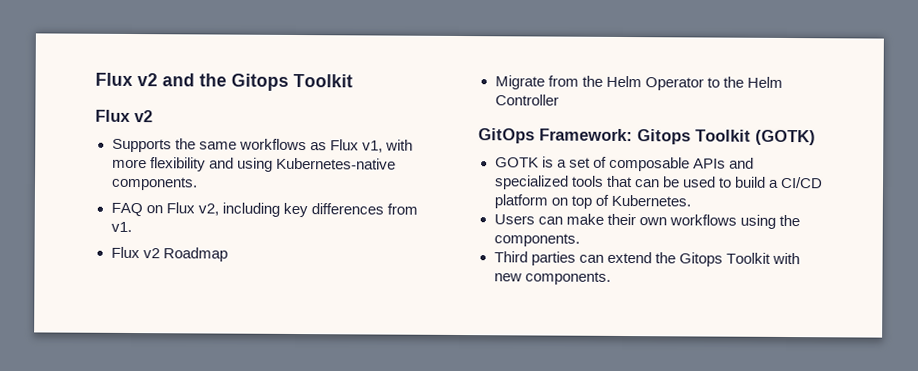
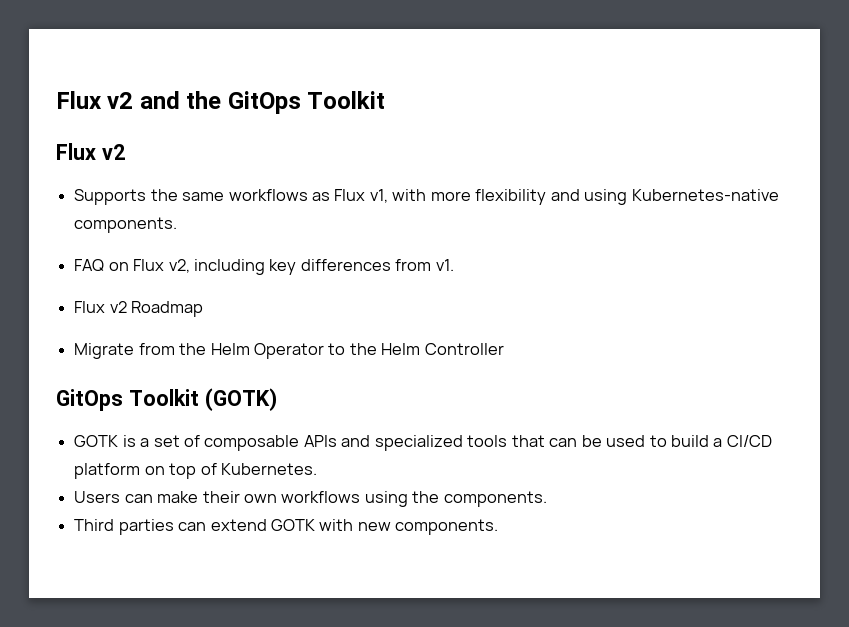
- Flux v2 and the Gitops Toolkit
+ Flux v2 and the GitOps Toolkit
- GitOps Framework: Gitops Toolkit (GOTK)
+ GitOps Toolkit (GOTK)
- Third parties can extend the Gitops Toolkit with new components.
+ Third parties can extend GOTK with new components.

